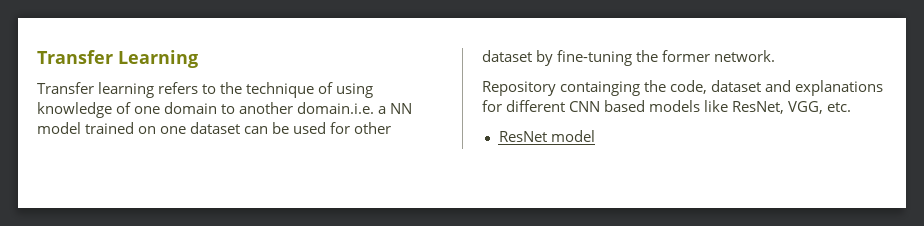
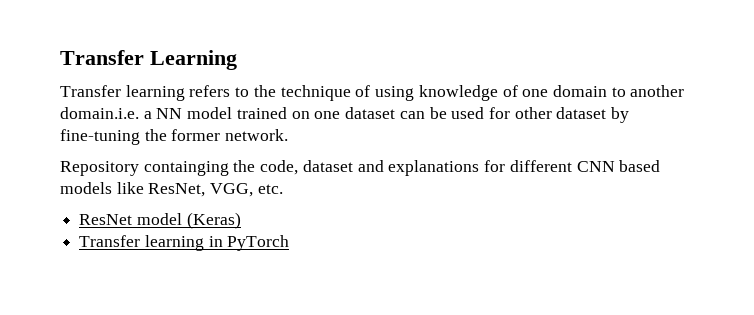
- ResNet model
+ ResNet model (Keras)
+ Transfer learning in PyTorch

